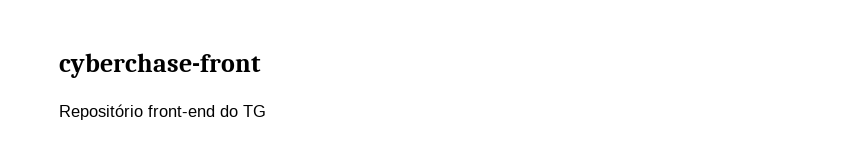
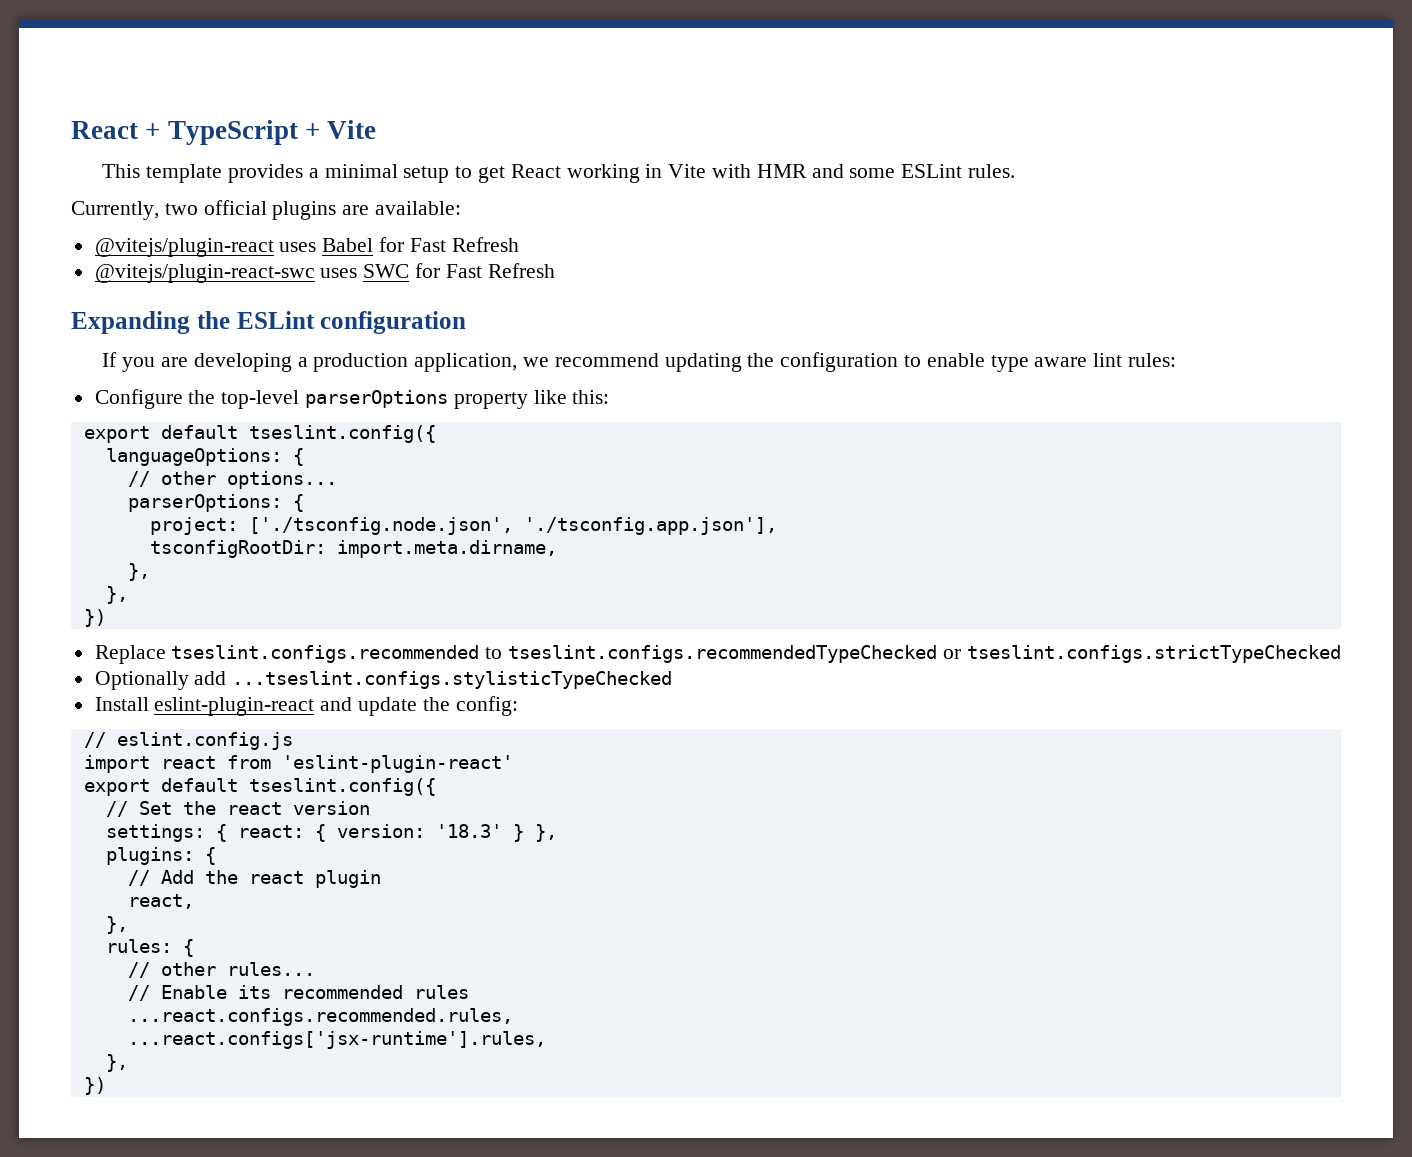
- cyberchase-front
- Repositório front-end do TG
+ React + TypeScript + Vite
+ This template provides a minimal setup to get React working in Vite with HMR and some ESLint rules.
+ Currently, two official plugins are available:
+ @vitejs/plugin-react uses Babel for Fast Refresh
+ @vitejs/plugin-react-swc uses SWC for Fast Refresh
+ Expanding the ESLint configuration
+ If you are developing a production application, we recommend updating the configuration to enable type aware lint rules:
+ Configure the top-level parserOptions property like this:
+ export default tseslint.config({
+ languageOptions: {
+ // other options...
+ parserOptions: {
+ project: ['./tsconfig.node.json', './tsconfig.app.json'],
+ tsconfigRootDir: import.meta.dirname,
+ },
+ },
+ })
+ Replace tseslint.configs.recommended to tseslint.configs.recommendedTypeChecked or tseslint.configs.strictTypeChecked
+ Optionally add ...tseslint.configs.stylisticTypeChecked
+ Install eslint-plugin-react and update the config:
+ // eslint.config.js
+ import react from 'eslint-plugin-react'
+ export default tseslint.config({
+ // Set the react version
+ settings: { react: { version: '18.3' } },
+ plugins: {
+ // Add the react plugin
+ react,
+ },
+ rules: {
+ // other rules...
+ // Enable its recommended rules
+ ...react.configs.recommended.rules,
+ ...react.configs['jsx-runtime'].rules,
+ },
+ })

